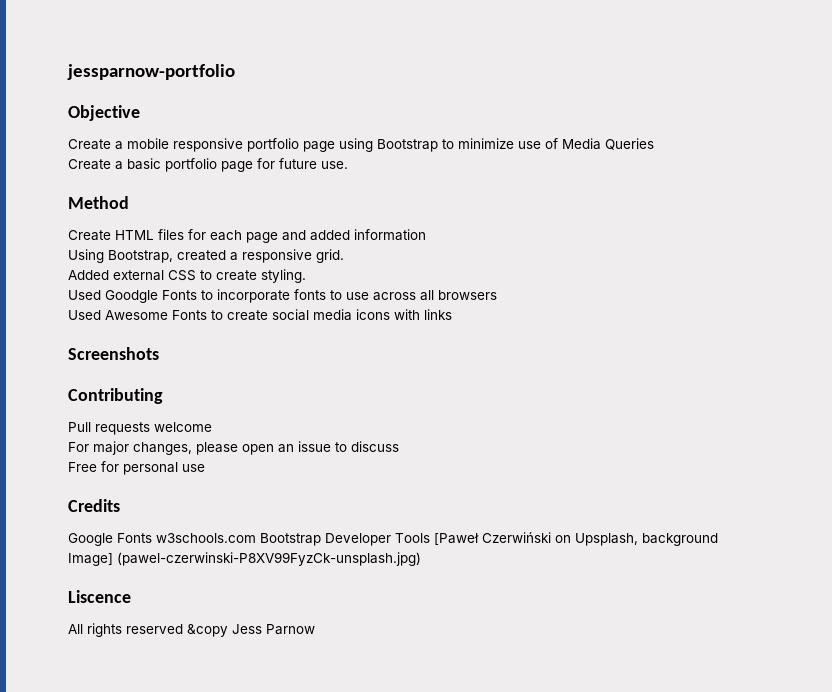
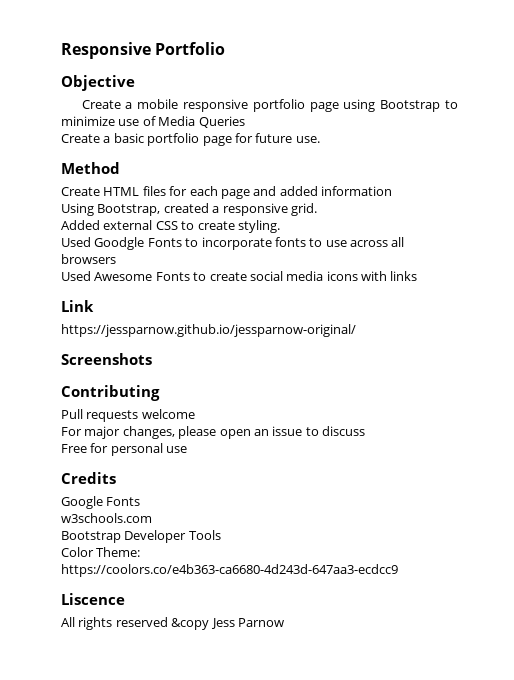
- jessparnow-portfolio
+ Responsive Portfolio
+ Link
+ https://jessparnow.github.io/jessparnow-original/
- Google Fonts w3schools.com Bootstrap Developer Tools [Paweł Czerwiński on Upsplash, background Image] (pawel-czerwinski-P8XV99FyzCk-unsplash.jpg)
+ Google Fonts
+ w3schools.com
+ Bootstrap Developer Tools
+ Color Theme: https://coolors.co/e4b363-ca6680-4d243d-647aa3-ecdcc9

